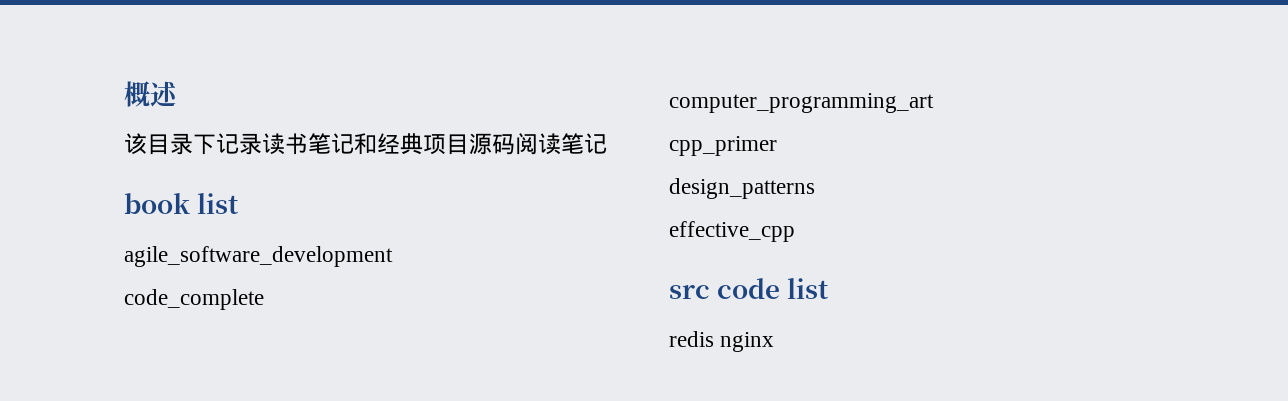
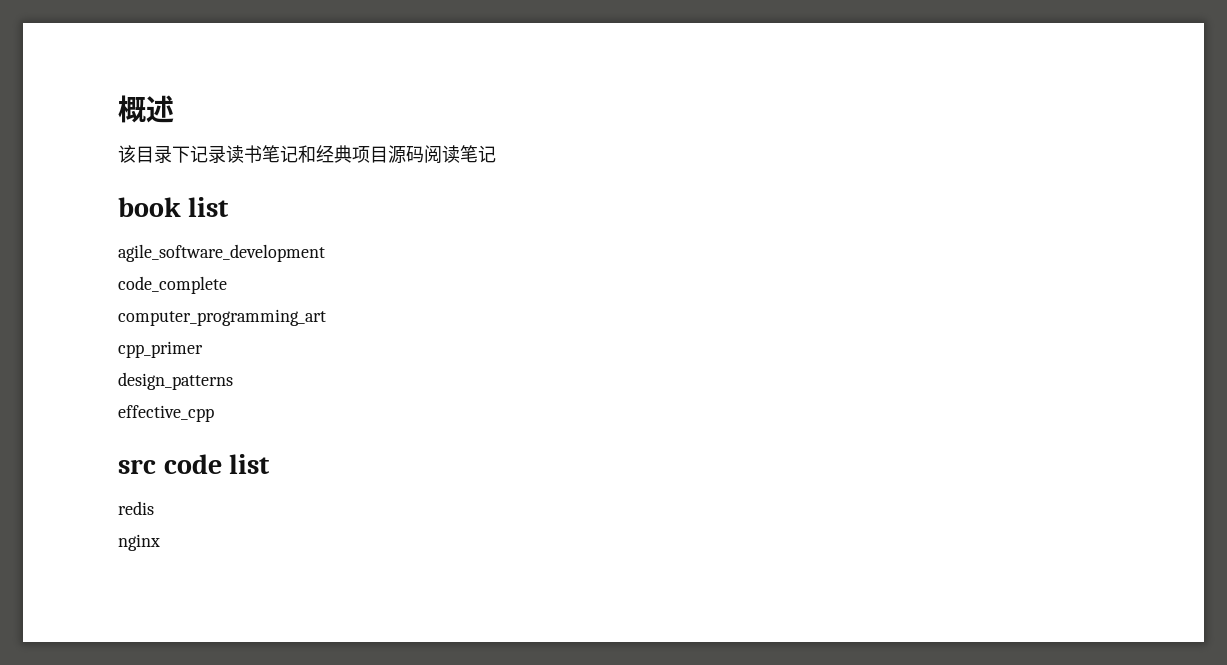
- redis nginx
+ redis
+ nginx

